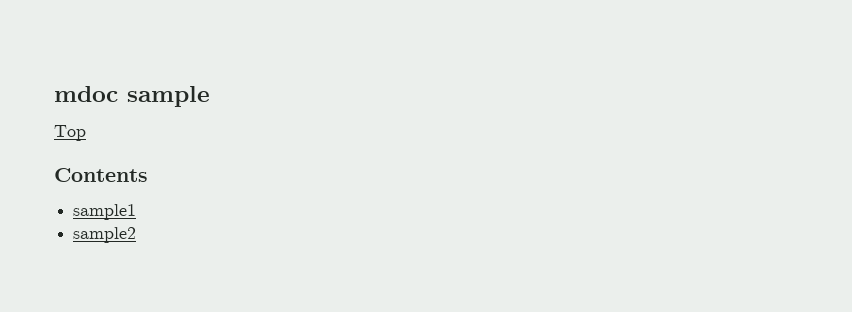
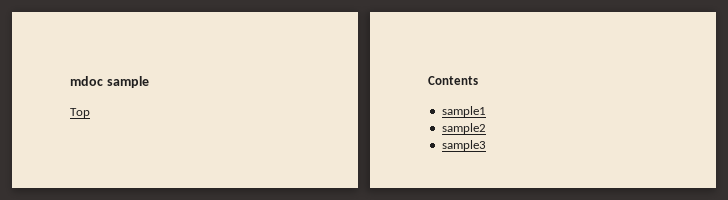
+ sample3

